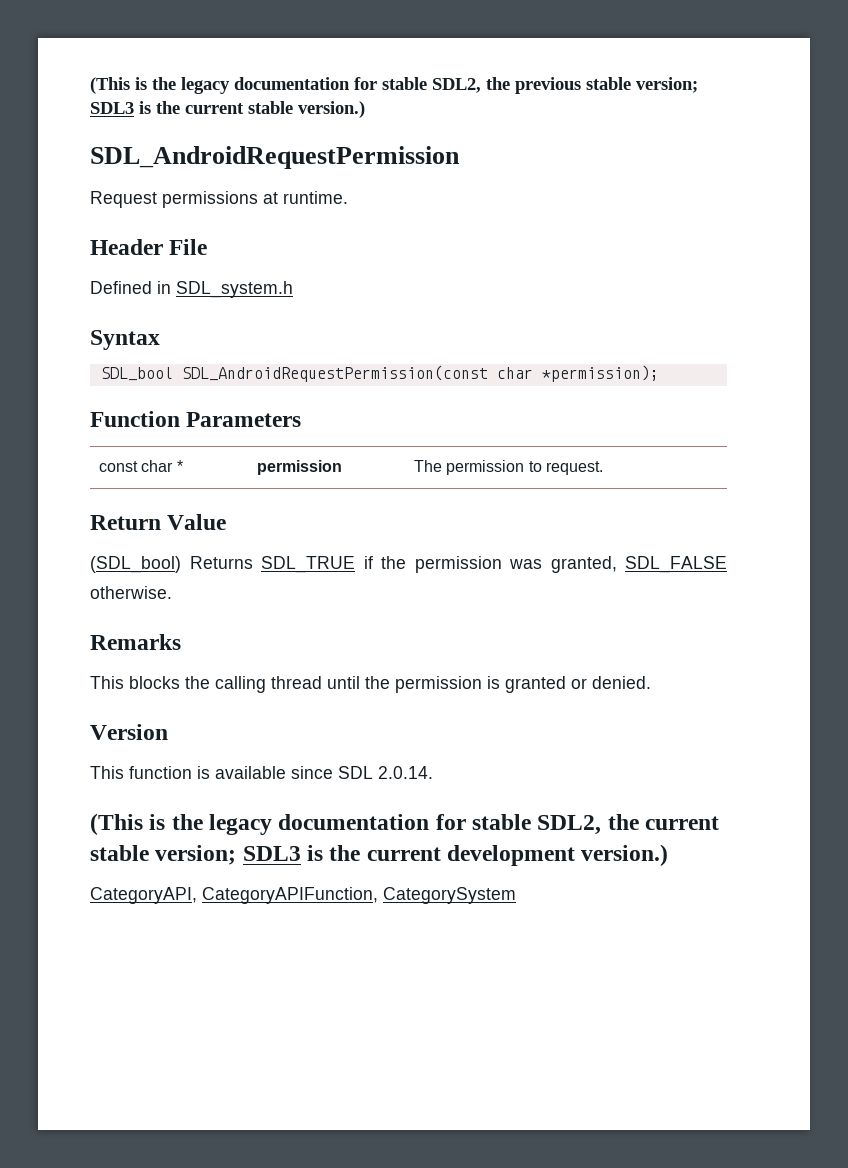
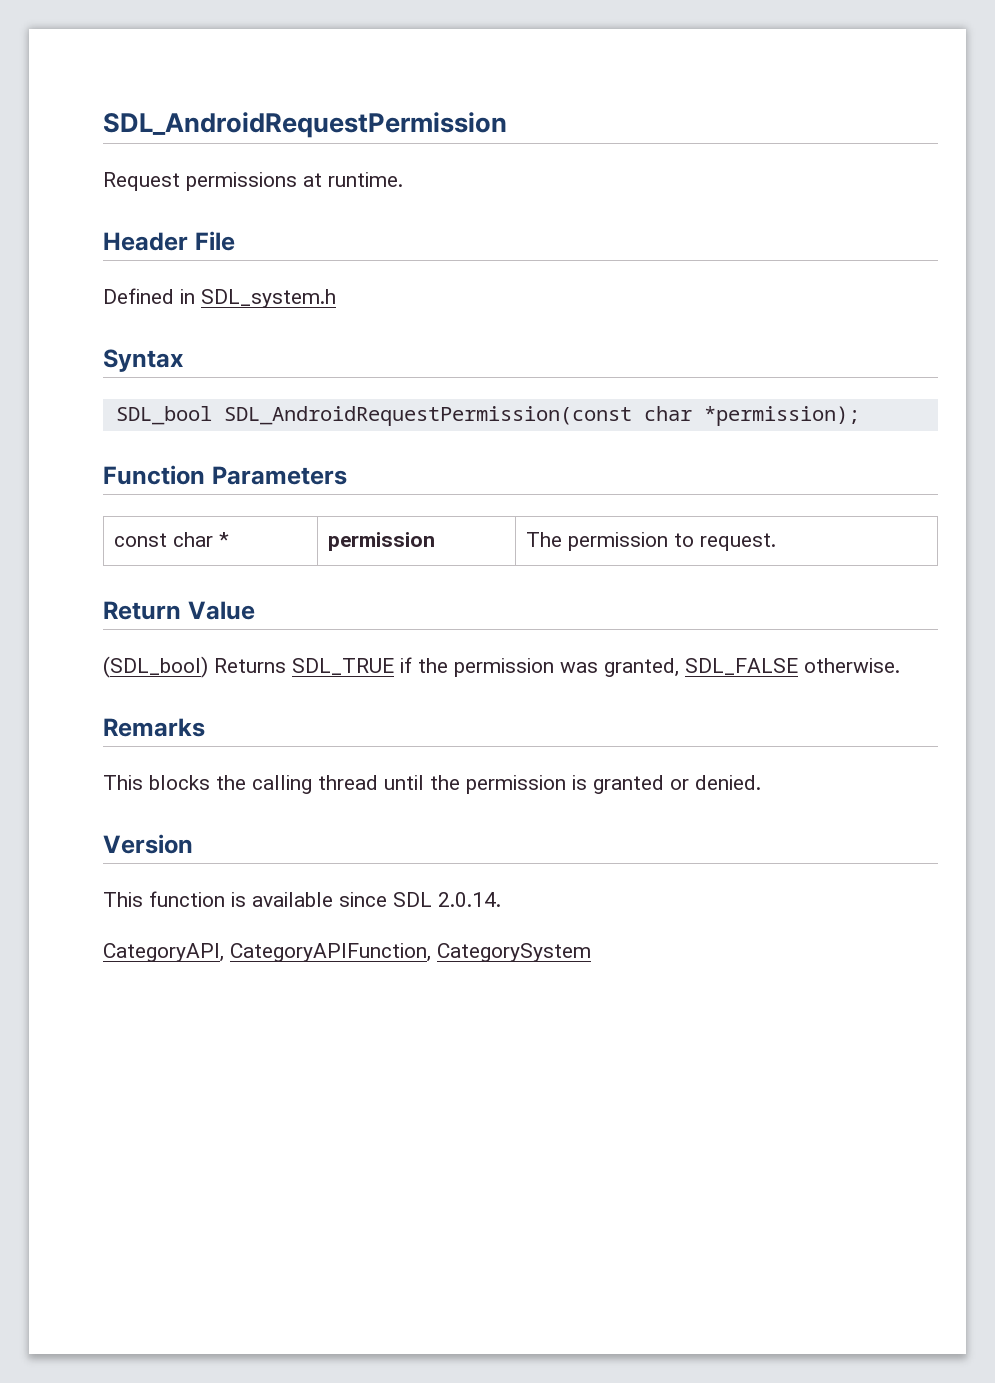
- (This is the legacy documentation for stable SDL2, the previous stable version; SDL3 is the current stable version.)
- (This is the legacy documentation for stable SDL2, the current stable version; SDL3 is the current development version.)

